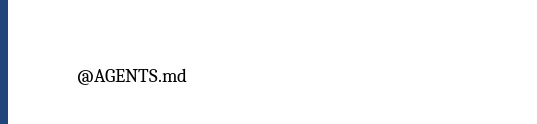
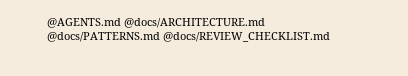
- @AGENTS.md
+ @AGENTS.md @docs/ARCHITECTURE.md @docs/PATTERNS.md @docs/REVIEW_CHECKLIST.md

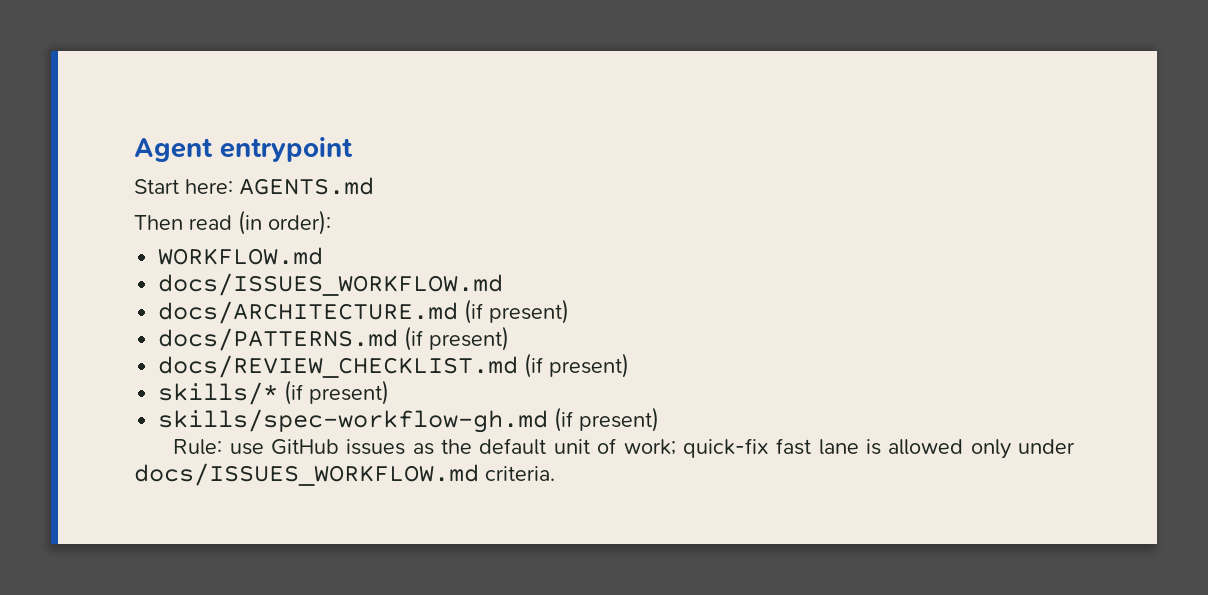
- @AGENTS.md @docs/ARCHITECTURE.md @docs/PATTERNS.md @docs/REVIEW_CHECKLIST.md
+ Agent entrypoint
+ Start here: AGENTS.md
+ Then read (in order):
+ WORKFLOW.md
+ docs/ISSUES_WORKFLOW.md
+ docs/ARCHITECTURE.md (if present)
+ docs/PATTERNS.md (if present)
+ docs/REVIEW_CHECKLIST.md (if present)
+ skills/* (if present)
+ skills/spec-workflow-gh.md (if present)
+ Rule: use GitHub issues as the default unit of work; quick-fix fast lane is allowed only under docs/ISSUES_WORKFLOW.md criteria.

